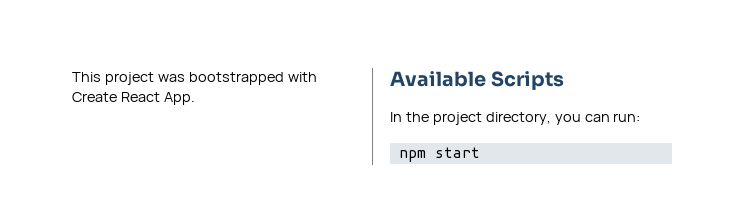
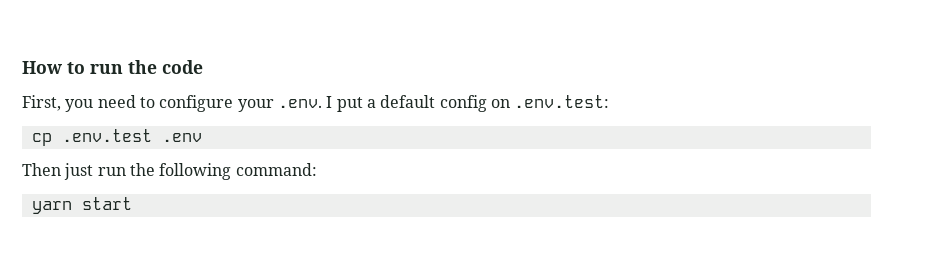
- This project was bootstrapped with Create React App.
- Available Scripts
- In the project directory, you can run:
- npm start
+ How to run the code
+ First, you need to configure your .env. I put a default config on .env.test:
+ cp .env.test .env
+ Then just run the following command:
+ yarn start

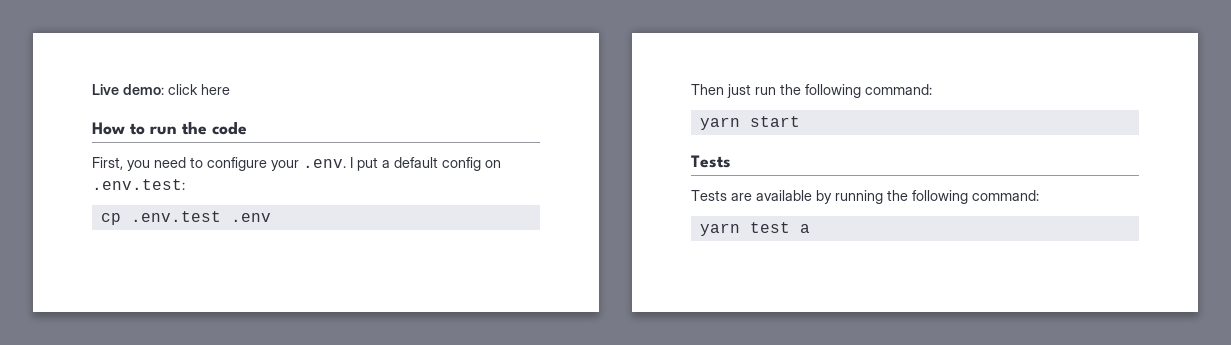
+ Live demo: click here
  yarn start
+ Tests
+ Tests are available by running the following command:
+ yarn test a

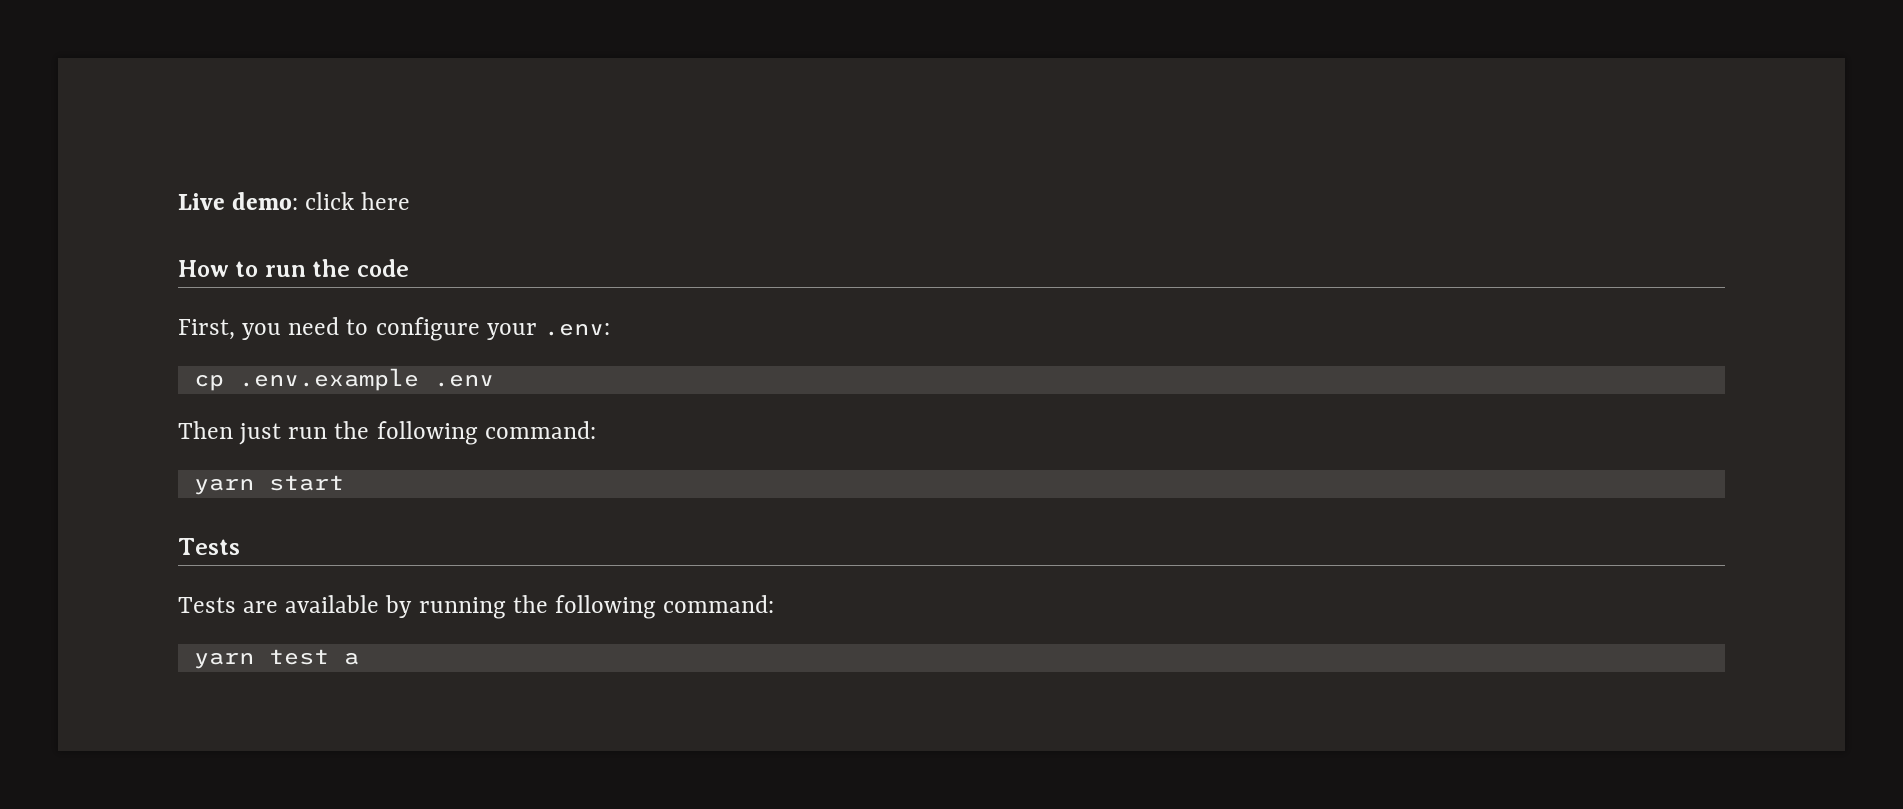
- First, you need to configure your .env. I put a default config on .env.test:
+ First, you need to configure your .env:
- cp .env.test .env
+ cp .env.example .env

